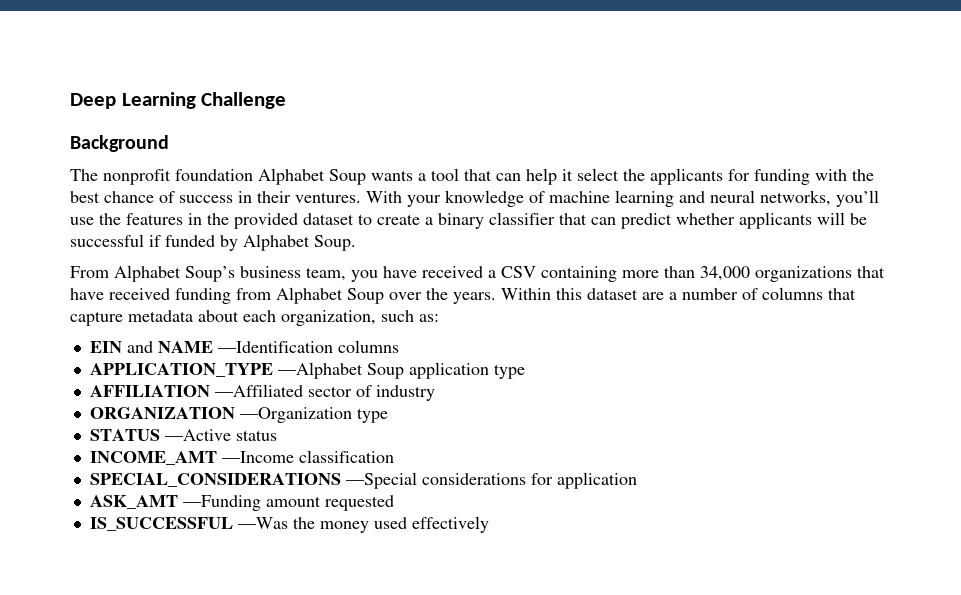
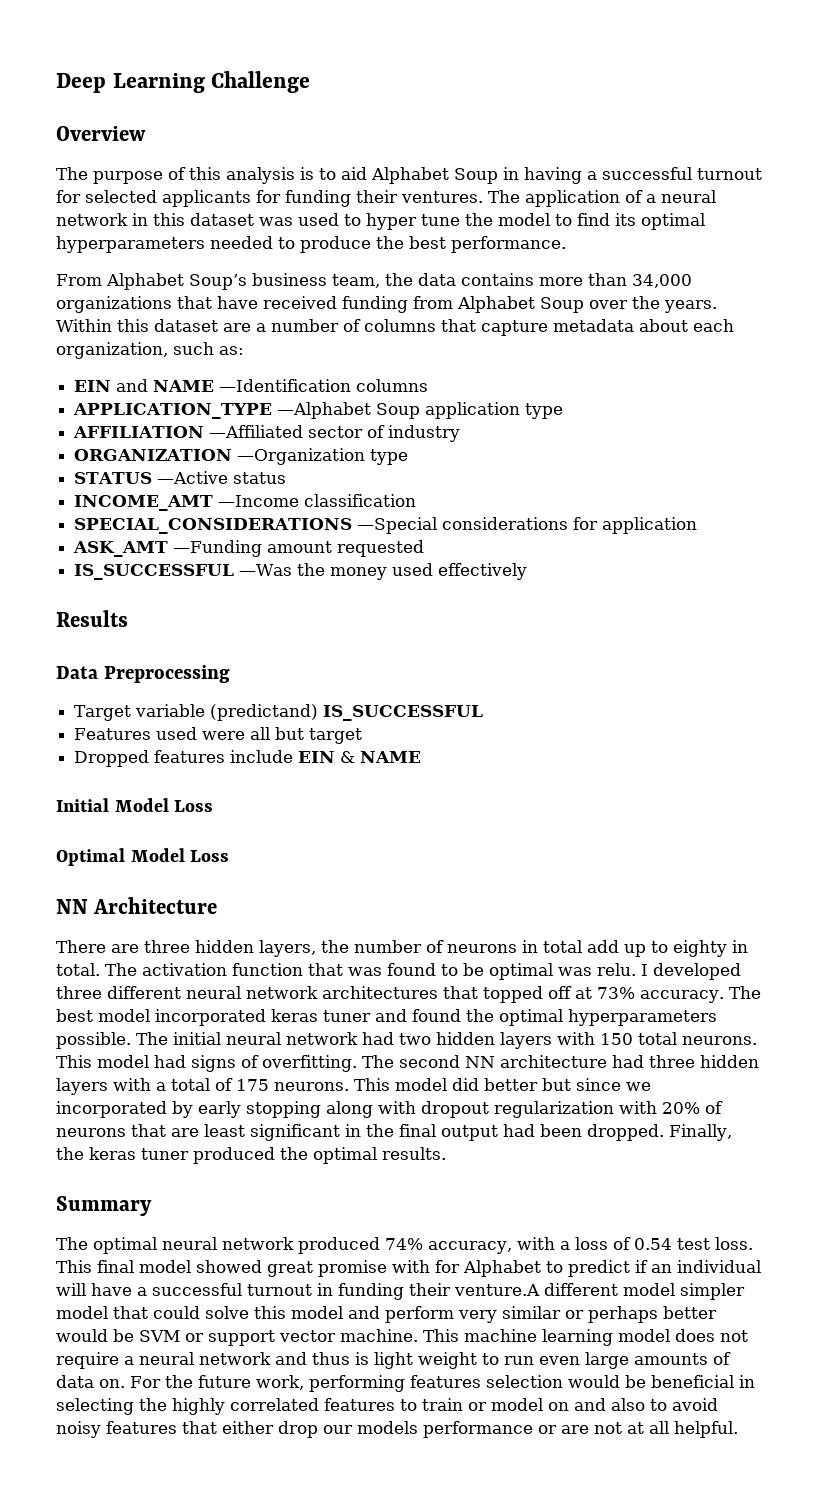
- Background
- The nonprofit foundation Alphabet Soup wants a tool that can help it select the applicants for funding with the best chance of success in their ventures. With your knowledge of machine learning and neural networks, you’ll use the features in the provided dataset to create a binary classifier that can predict whether applicants will be successful if funded by Alphabet Soup.
+ Overview
+ The purpose of this analysis is to aid Alphabet Soup in having a successful turnout for selected applicants for funding their ventures. The application of a neural network in this dataset was used to hyper tune the model to find its optimal hyperparameters needed to produce the best performance.
- From Alphabet Soup’s business team, you have received a CSV containing more than 34,000 organizations that have received funding from Alphabet Soup over the years.
+ From Alphabet Soup’s business team, the data contains more than 34,000 organizations that have received funding from Alphabet Soup over the years.
+ Results
+ Data Preprocessing
+ Target variable (predictand) IS_SUCCESSFUL
+ Features used were all but target
+ Dropped features include EIN & NAME
+ Initial Model Loss
+ Optimal Model Loss
+ NN Architecture
+ There are three hidden layers, the number of neurons in total add up to eighty in total. The activation function that was found to be optimal was relu. I developed three different neural network architectures that topped off at 73% accuracy. The best model incorporated keras tuner and found the optimal hyperparameters possible. The initial neural network had two hidden layers with 150 total neurons. This model had signs of overfitting. The second NN architecture had three hidden layers with a total of 175 neurons. This model did better but since we incorporated by early stopping along with dropout regularization with 20% of neurons that are least significant in the final output had been dropped. Finally, the keras tuner produced the optimal results.
+ Summary
+ The optimal neural network produced 74% accuracy, with a loss of 0.54 test loss. This final model showed great promise with for Alphabet to predict if an individual will have a successful turnout in funding their venture.A different model simpler model that could solve this model and perform very similar or perhaps better would be SVM or support vector machine. This machine learning model does not require a neural network and thus is light weight to run even large amounts of data on. For the future work, performing features selection would be beneficial in selecting the highly correlated features to train or model on and also to avoid noisy features that either drop our models performance or are not at all helpful.

